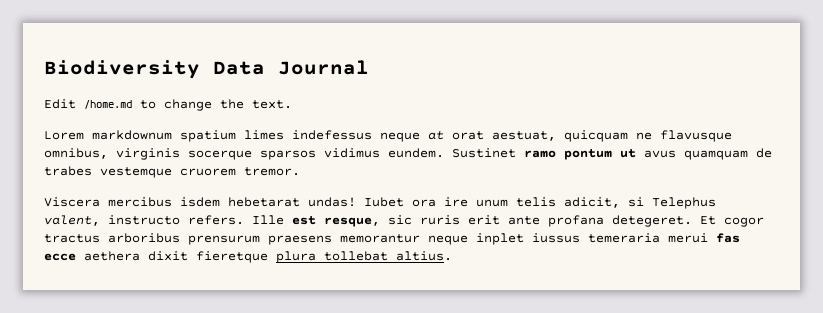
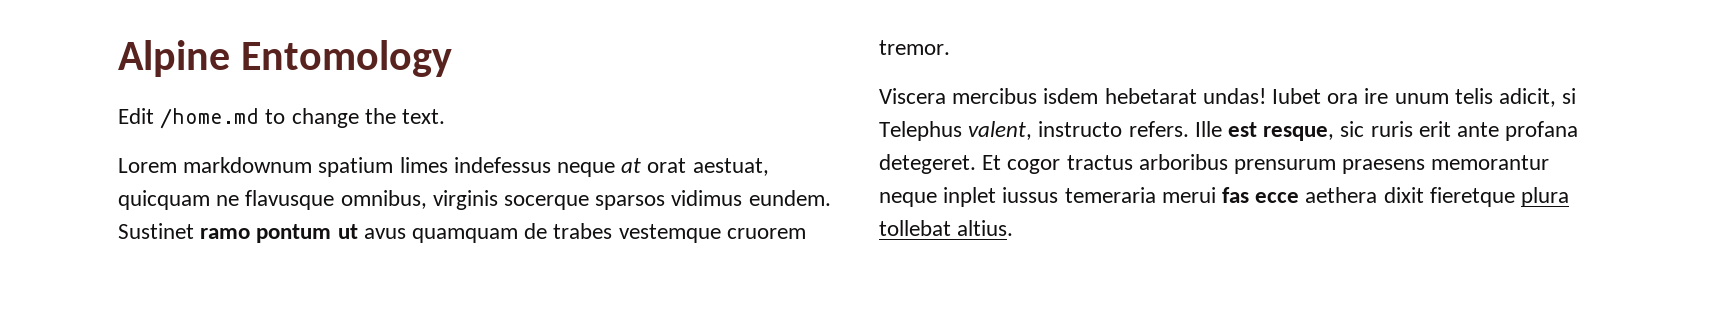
- Biodiversity Data Journal
+ Alpine Entomology

